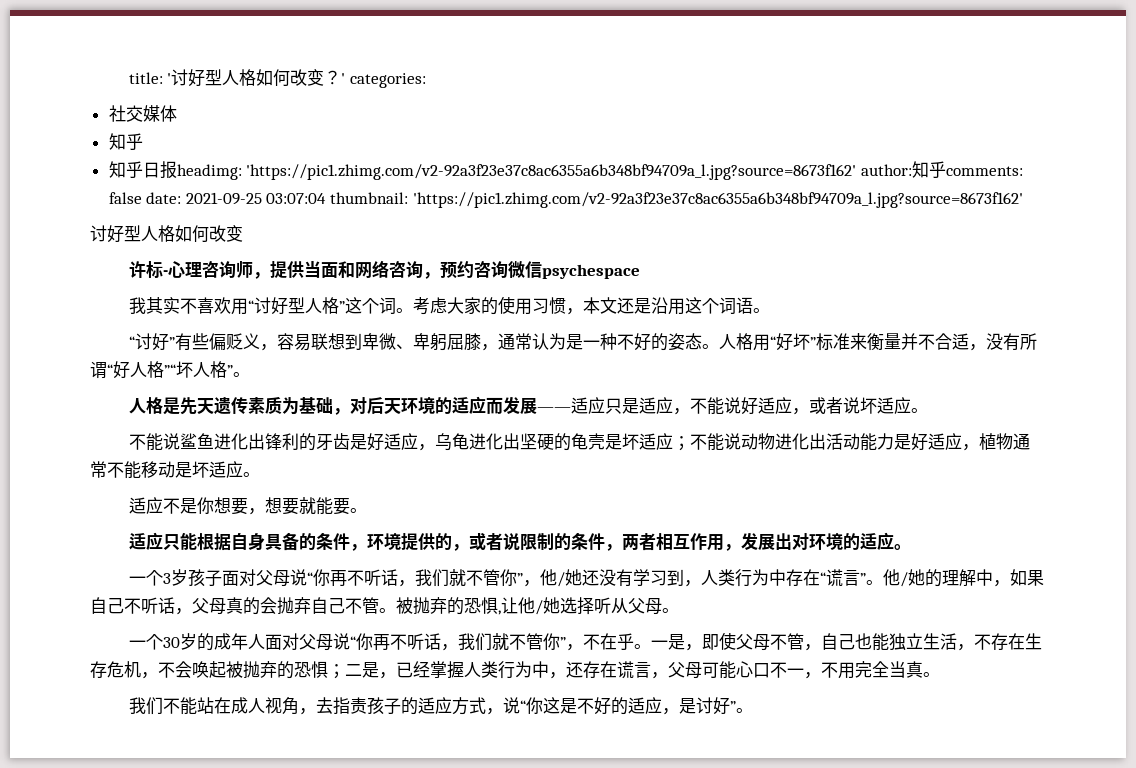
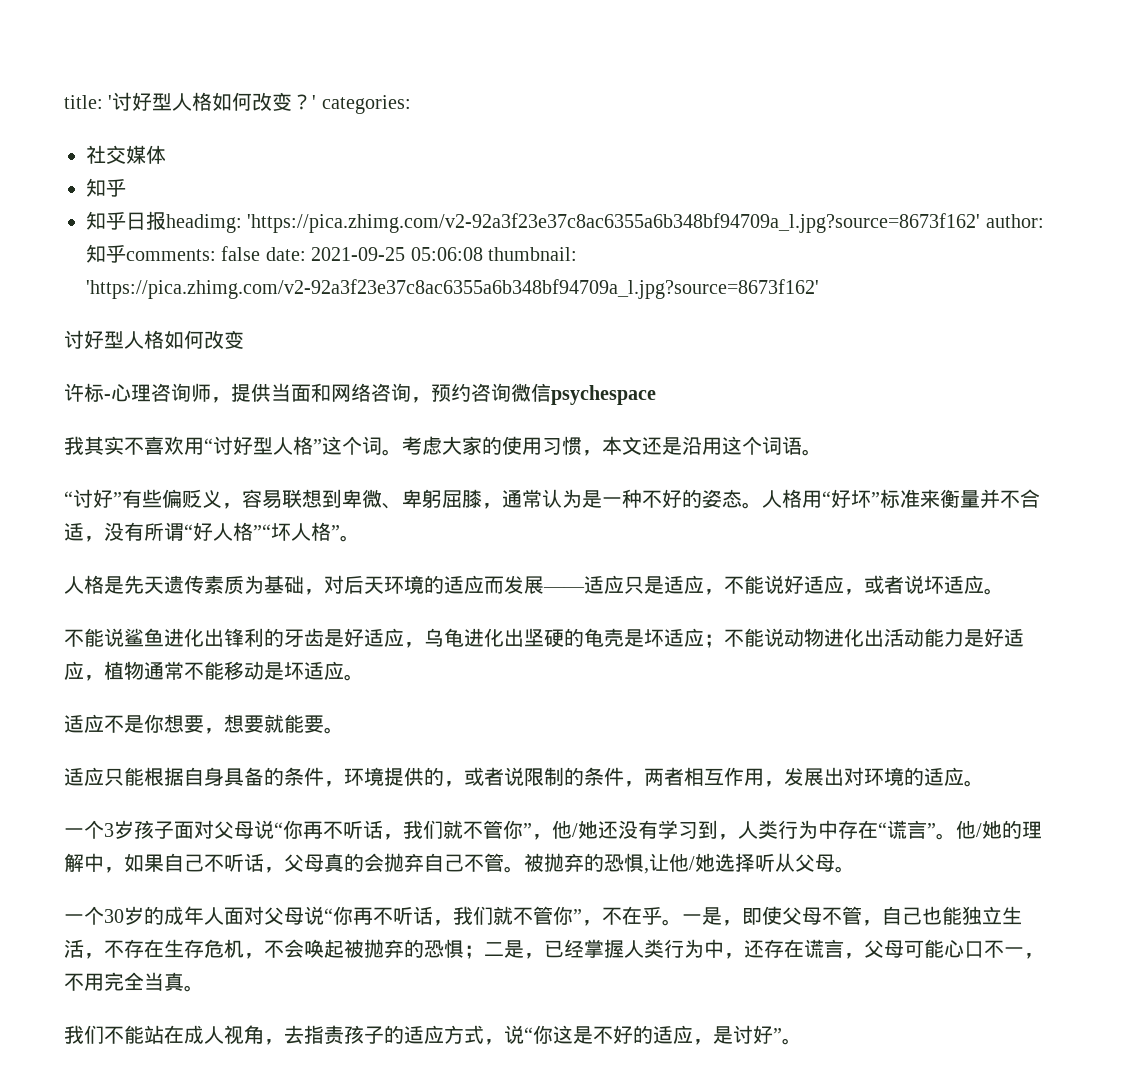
- 知乎日报headimg: 'https://pic1.zhimg.com/v2-92a3f23e37c8ac6355a6b348bf94709a_l.jpg?source=8673f162' author:知乎comments: false date: 2021-09-25 03:07:04 thumbnail: 'https://pic1.zhimg.com/v2-92a3f23e37c8ac6355a6b348bf94709a_l.jpg?source=8673f162'
+ 知乎日报headimg: 'https://pica.zhimg.com/v2-92a3f23e37c8ac6355a6b348bf94709a_l.jpg?source=8673f162' author:知乎comments: false date: 2021-09-25 05:06:08 thumbnail: 'https://pica.zhimg.com/v2-92a3f23e37c8ac6355a6b348bf94709a_l.jpg?source=8673f162'

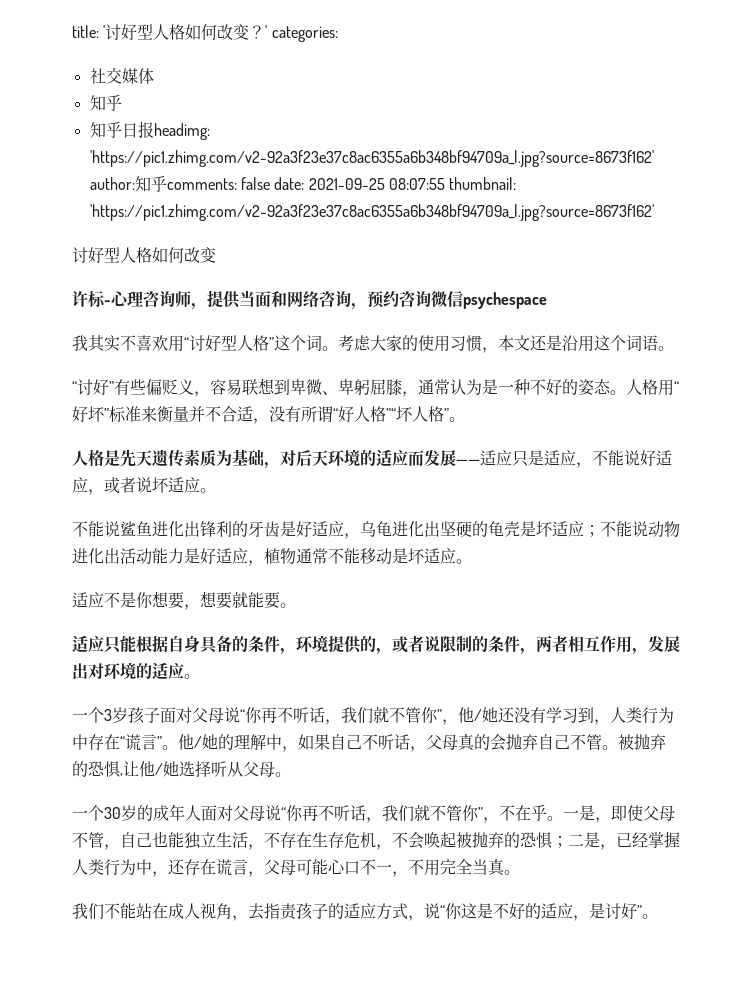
- 知乎日报headimg: 'https://pica.zhimg.com/v2-92a3f23e37c8ac6355a6b348bf94709a_l.jpg?source=8673f162' author:知乎comments: false date: 2021-09-25 05:06:08 thumbnail: 'https://pica.zhimg.com/v2-92a3f23e37c8ac6355a6b348bf94709a_l.jpg?source=8673f162'
+ 知乎日报headimg: 'https://pic1.zhimg.com/v2-92a3f23e37c8ac6355a6b348bf94709a_l.jpg?source=8673f162' author:知乎comments: false date: 2021-09-25 08:07:55 thumbnail: 'https://pic1.zhimg.com/v2-92a3f23e37c8ac6355a6b348bf94709a_l.jpg?source=8673f162'

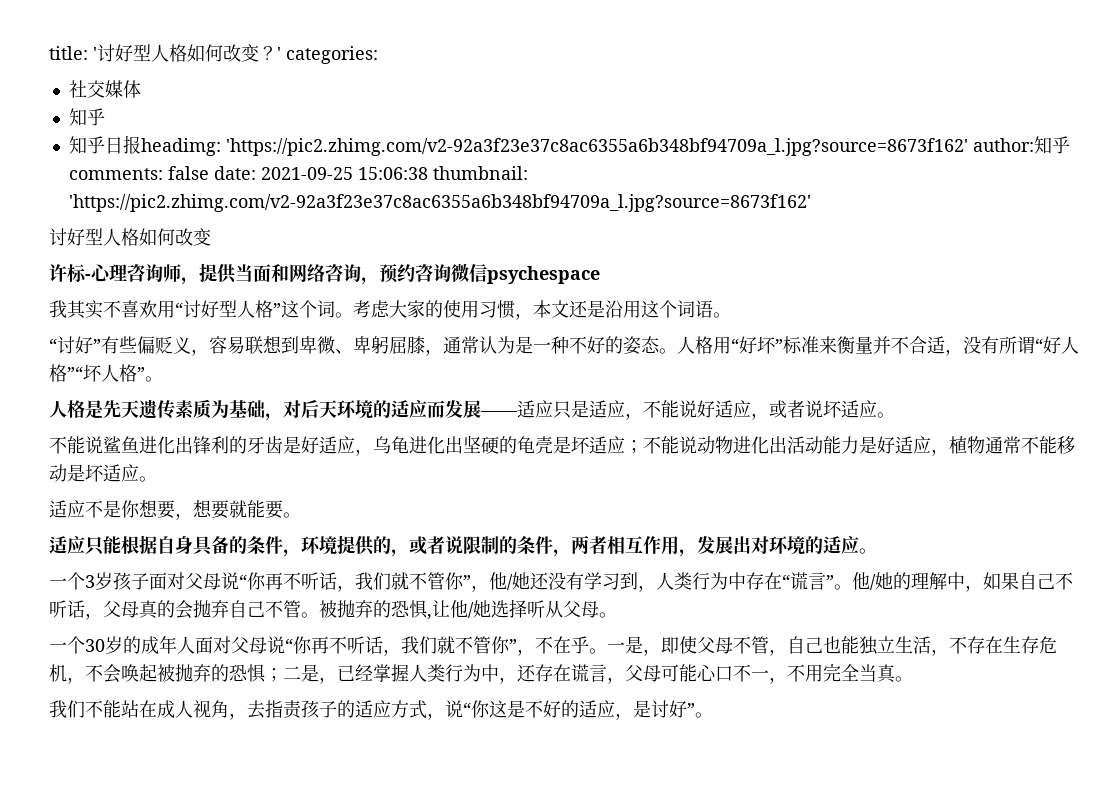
- 知乎日报headimg: 'https://pic1.zhimg.com/v2-92a3f23e37c8ac6355a6b348bf94709a_l.jpg?source=8673f162' author:知乎comments: false date: 2021-09-25 08:07:55 thumbnail: 'https://pic1.zhimg.com/v2-92a3f23e37c8ac6355a6b348bf94709a_l.jpg?source=8673f162'
+ 知乎日报headimg: 'https://pic2.zhimg.com/v2-92a3f23e37c8ac6355a6b348bf94709a_l.jpg?source=8673f162' author:知乎comments: false date: 2021-09-25 15:06:38 thumbnail: 'https://pic2.zhimg.com/v2-92a3f23e37c8ac6355a6b348bf94709a_l.jpg?source=8673f162'

